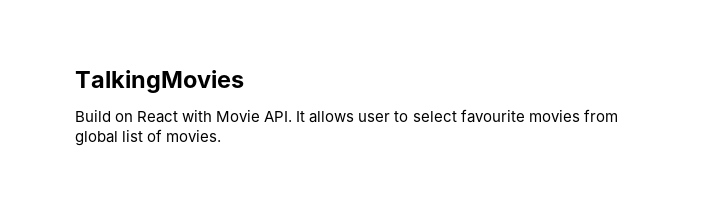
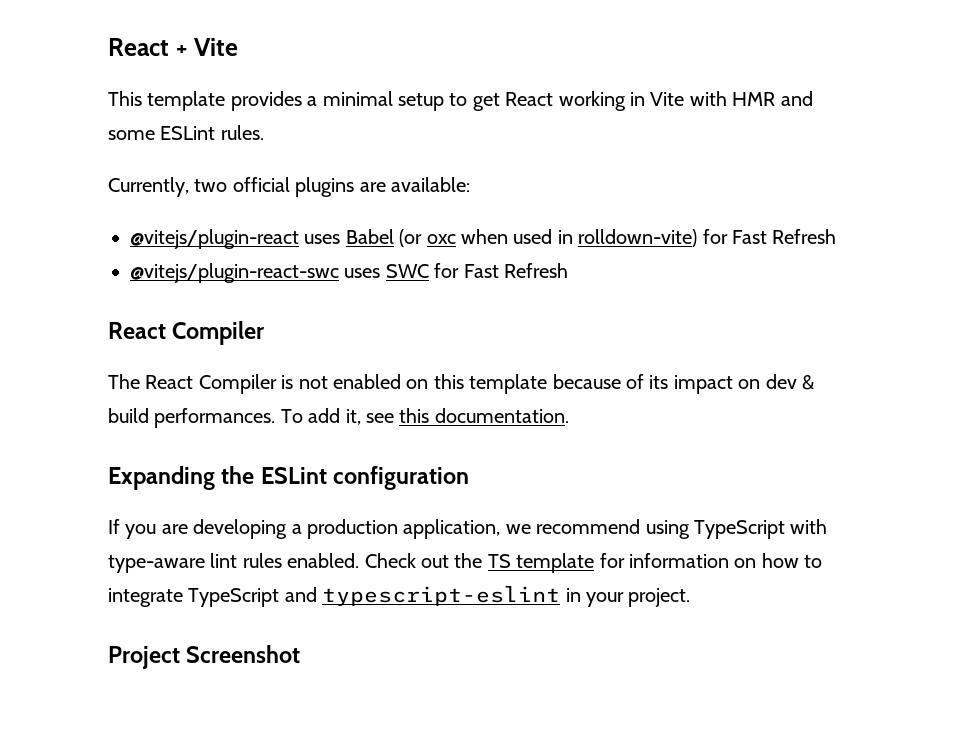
- TalkingMovies
- Build on React with Movie API. It allows user to select favourite movies from global list of movies.
+ React + Vite
+ This template provides a minimal setup to get React working in Vite with HMR and some ESLint rules.
+ Currently, two official plugins are available:
+ @vitejs/plugin-react uses Babel (or oxc when used in rolldown-vite) for Fast Refresh
+ @vitejs/plugin-react-swc uses SWC for Fast Refresh
+ React Compiler
+ The React Compiler is not enabled on this template because of its impact on dev & build performances. To add it, see this documentation.
+ Expanding the ESLint configuration
+ If you are developing a production application, we recommend using TypeScript with type-aware lint rules enabled. Check out the TS template for information on how to integrate TypeScript and typescript-eslint in your project.
+ Project Screenshot

